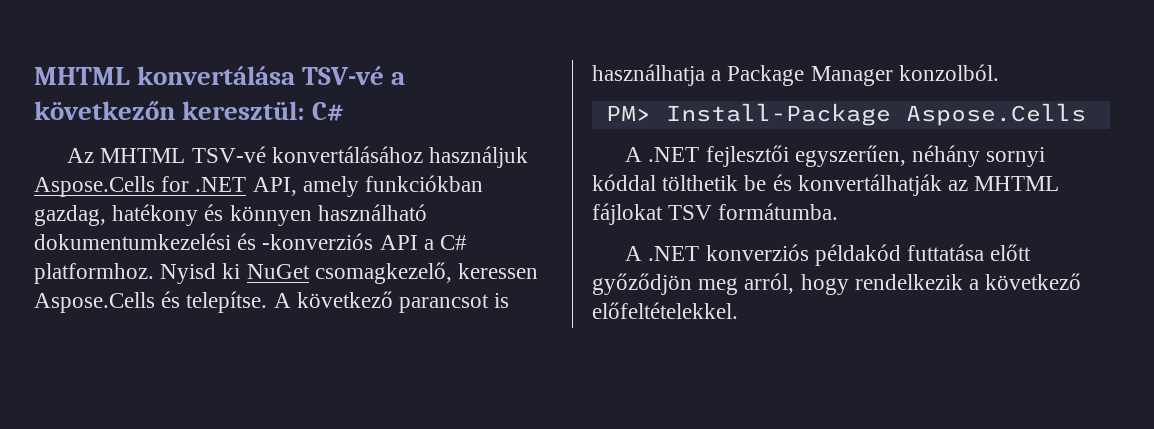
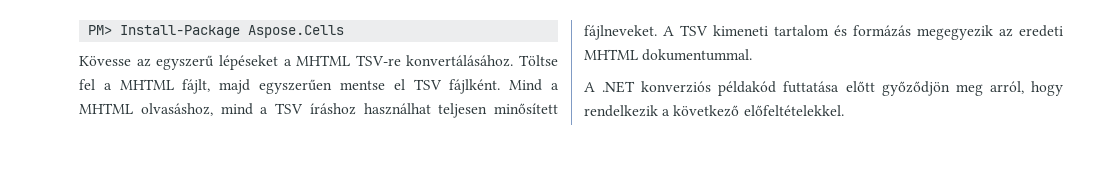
- MHTML konvertálása TSV-vé a következőn keresztül: C#
- Az MHTML TSV-vé konvertálásához használjuk Aspose.Cells for .NET API, amely funkciókban gazdag, hatékony és könnyen használható dokumentumkezelési és -konverziós API a C# platformhoz. Nyisd ki NuGet csomagkezelő, keressen Aspose.Cells és telepítse. A következő parancsot is használhatja a Package Manager konzolból.
  PM> Install-Package Aspose.Cells
- A .NET fejlesztői egyszerűen, néhány sornyi kóddal tölthetik be és konvertálhatják az MHTML fájlokat TSV formátumba.
+ Kövesse az egyszerű lépéseket a MHTML TSV-re konvertálásához. Töltse fel a MHTML fájlt, majd egyszerűen mentse el TSV fájlként. Mind a MHTML olvasáshoz, mind a TSV íráshoz használhat teljesen minősített fájlneveket. A TSV kimeneti tartalom és formázás megegyezik az eredeti MHTML dokumentummal.

